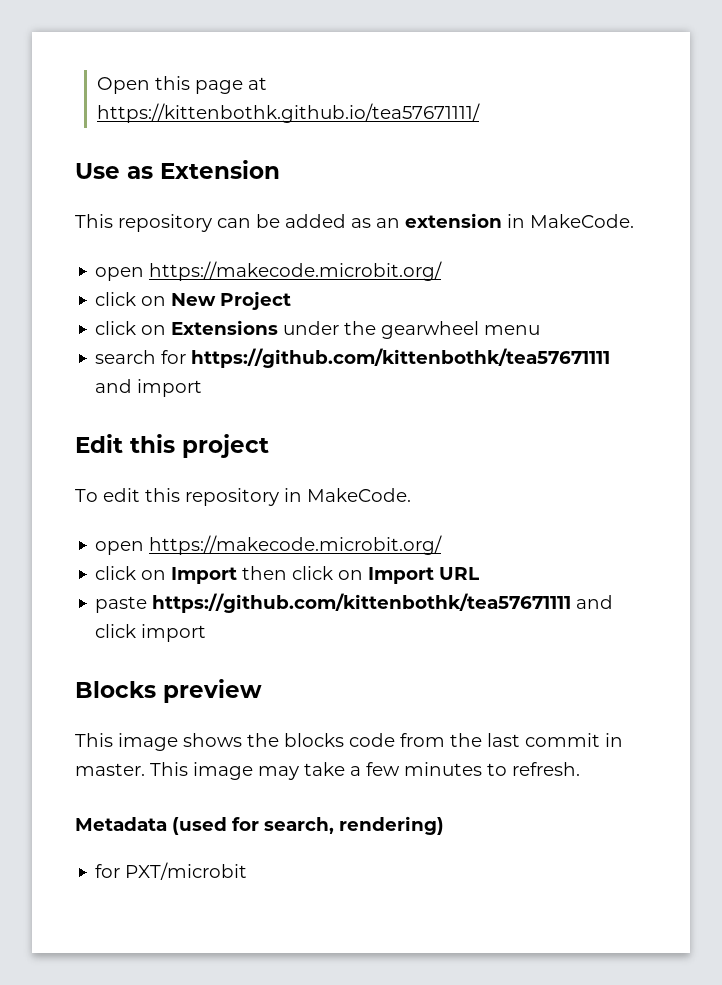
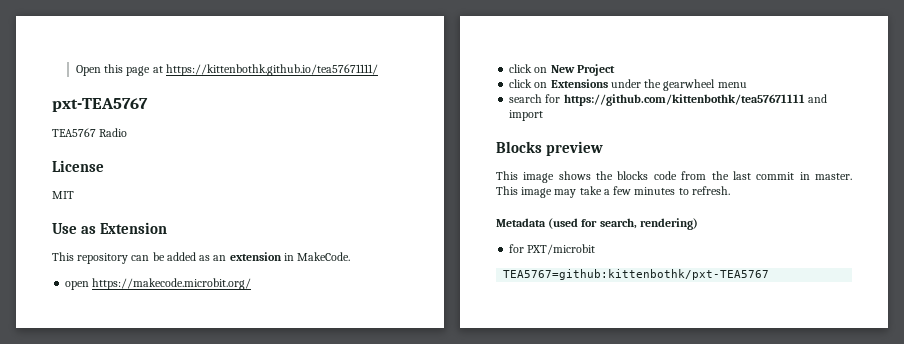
+ pxt-TEA5767
+ TEA5767 Radio
+ License
+ MIT
- Edit this project
- To edit this repository in MakeCode.
- open https://makecode.microbit.org/
- click on Import then click on Import URL
- paste https://github.com/kittenbothk/tea57671111 and click import
+ TEA5767=github:kittenbothk/pxt-TEA5767

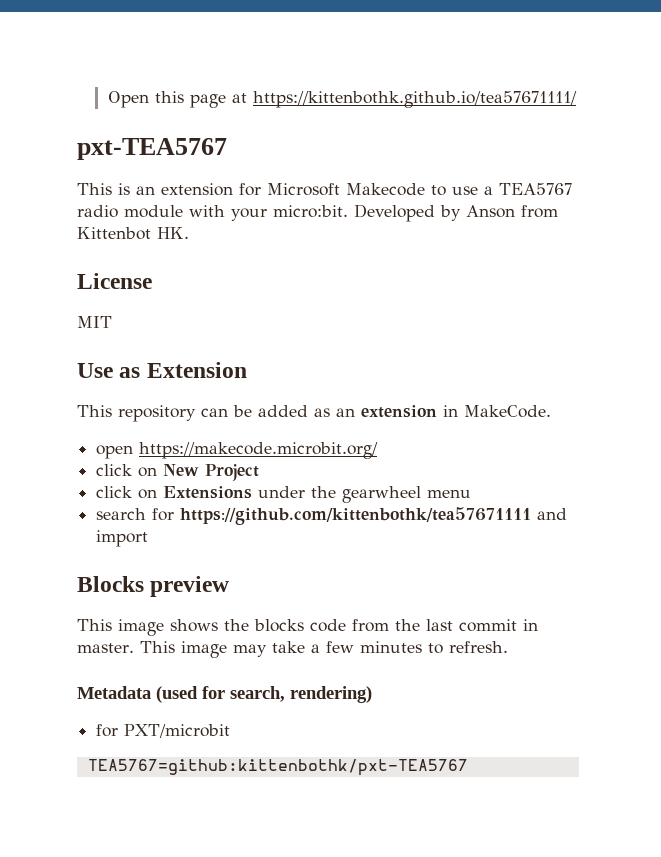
- TEA5767 Radio
+ This is an extension for Microsoft Makecode to use a TEA5767 radio module with your micro:bit. Developed by Anson from Kittenbot HK.

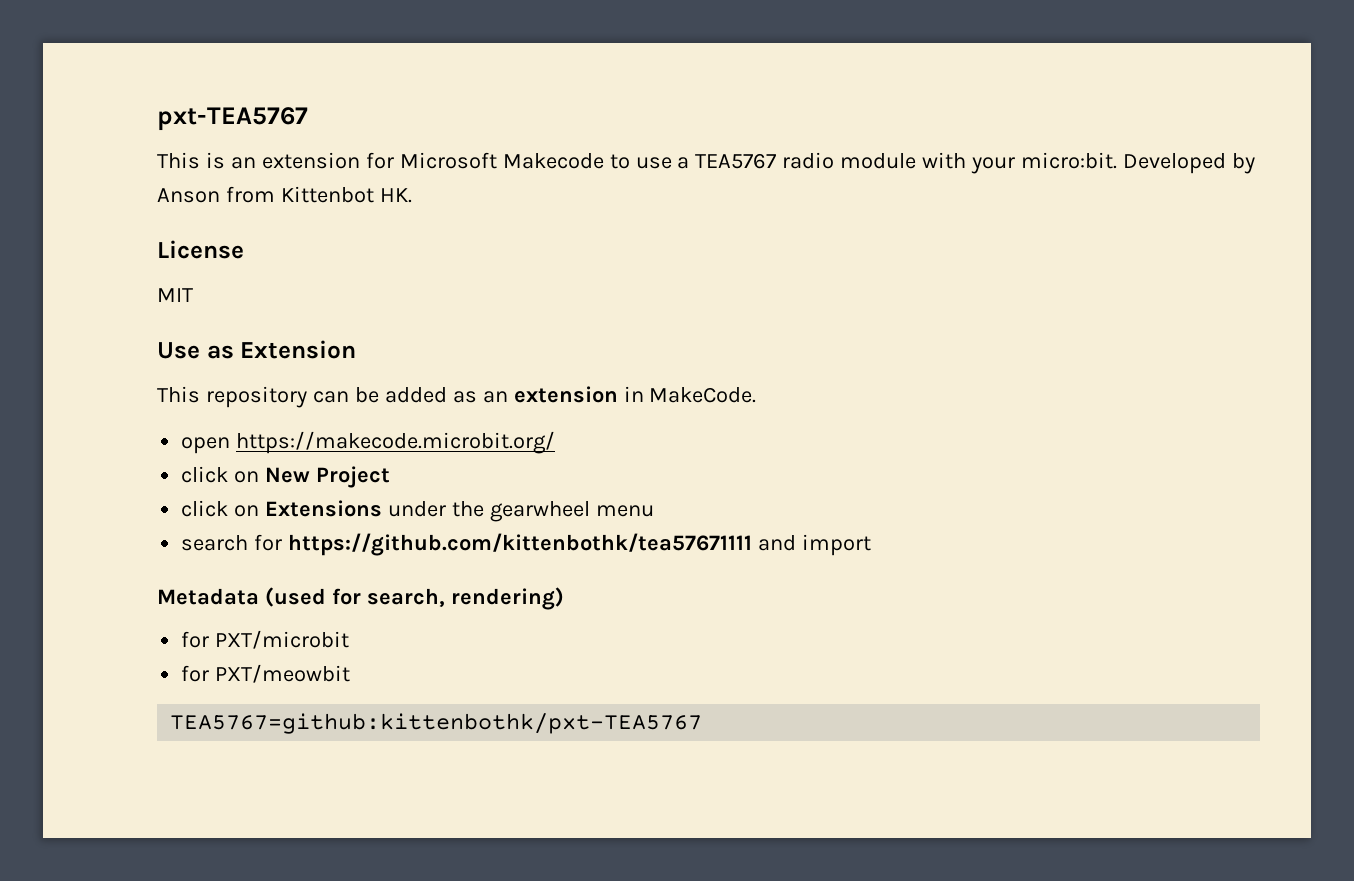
- Open this page at https://kittenbothk.github.io/tea57671111/
- Blocks preview
- This image shows the blocks code from the last commit in master. This image may take a few minutes to refresh.
+ for PXT/meowbit

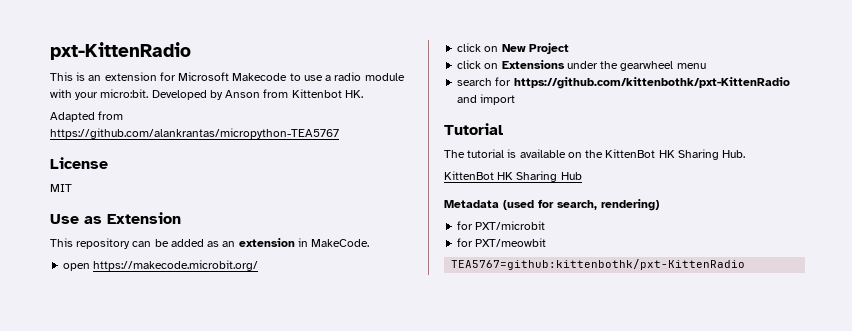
- pxt-TEA5767
+ pxt-KittenRadio
- This is an extension for Microsoft Makecode to use a TEA5767 radio module with your micro:bit.
+ This is an extension for Microsoft Makecode to use a radio module with your micro:bit.
+ Adapted from https://github.com/alankrantas/micropython-TEA5767
- search for https://github.com/kittenbothk/tea57671111 and import
+ search for https://github.com/kittenbothk/pxt-KittenRadio and import
+ Tutorial
+ The tutorial is available on the KittenBot HK Sharing Hub.
+ KittenBot HK Sharing Hub
- TEA5767=github:kittenbothk/pxt-TEA5767
+ TEA5767=github:kittenbothk/pxt-KittenRadio

